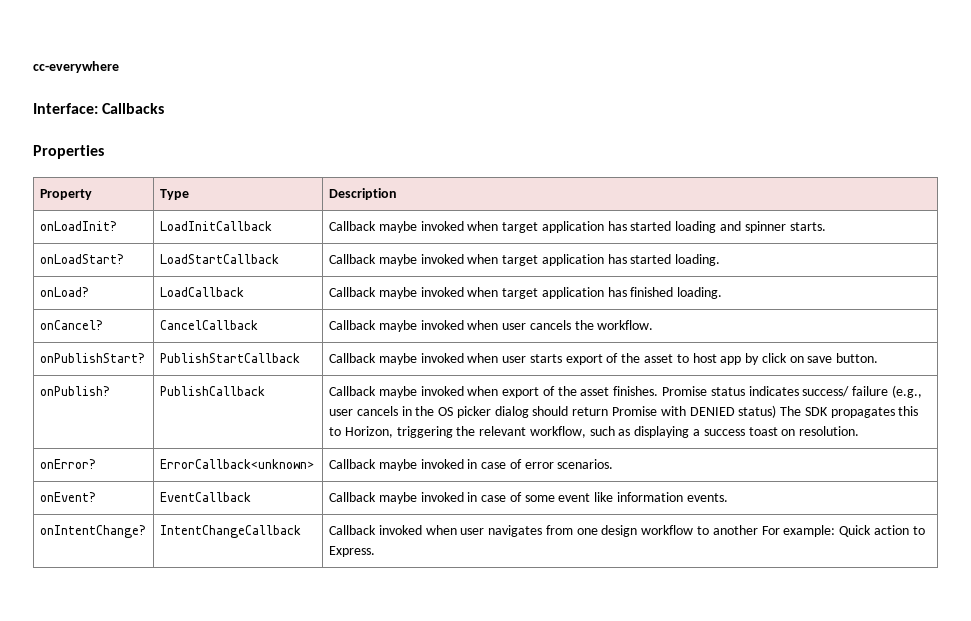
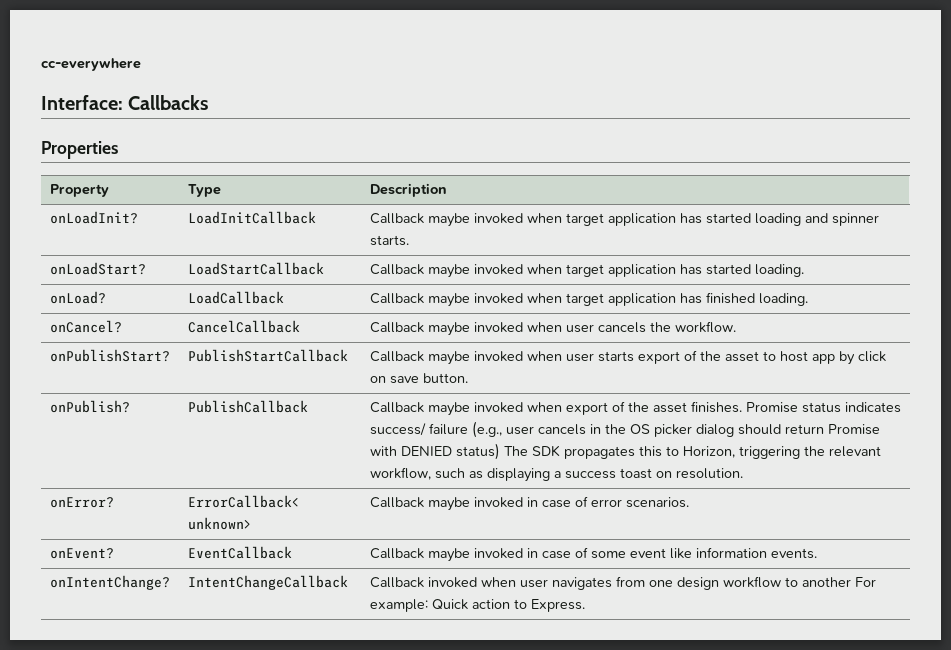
- onError? | ErrorCallback<unknown> | Callback maybe invoked in case of error scenarios.
+ onError? | ErrorCallback< unknown> | Callback maybe invoked in case of error scenarios.

